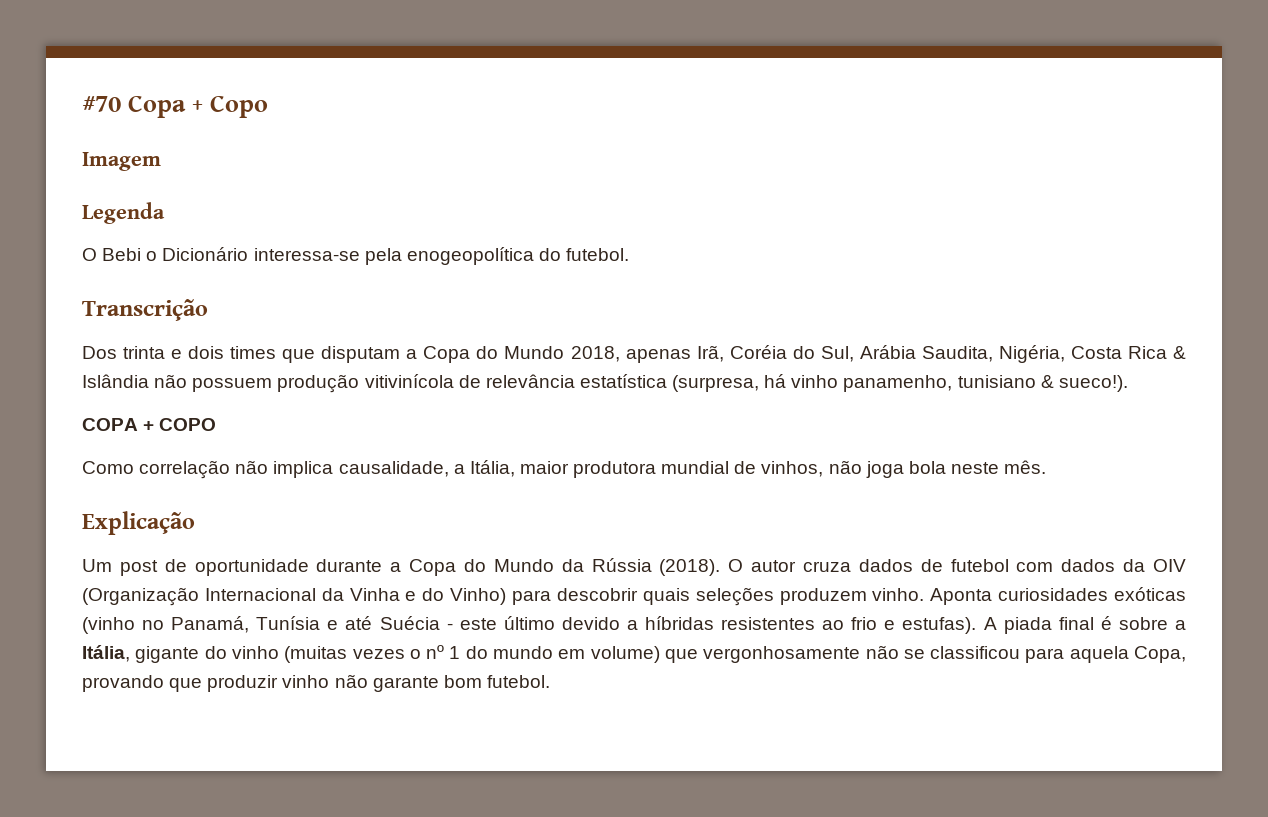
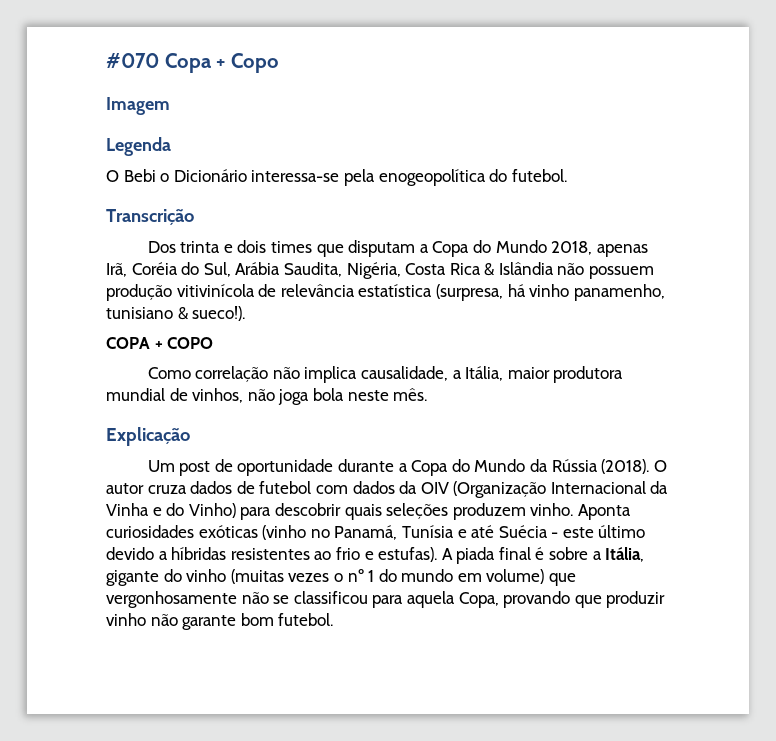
- #70 Copa + Copo
+ #070 Copa + Copo

